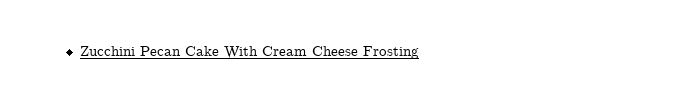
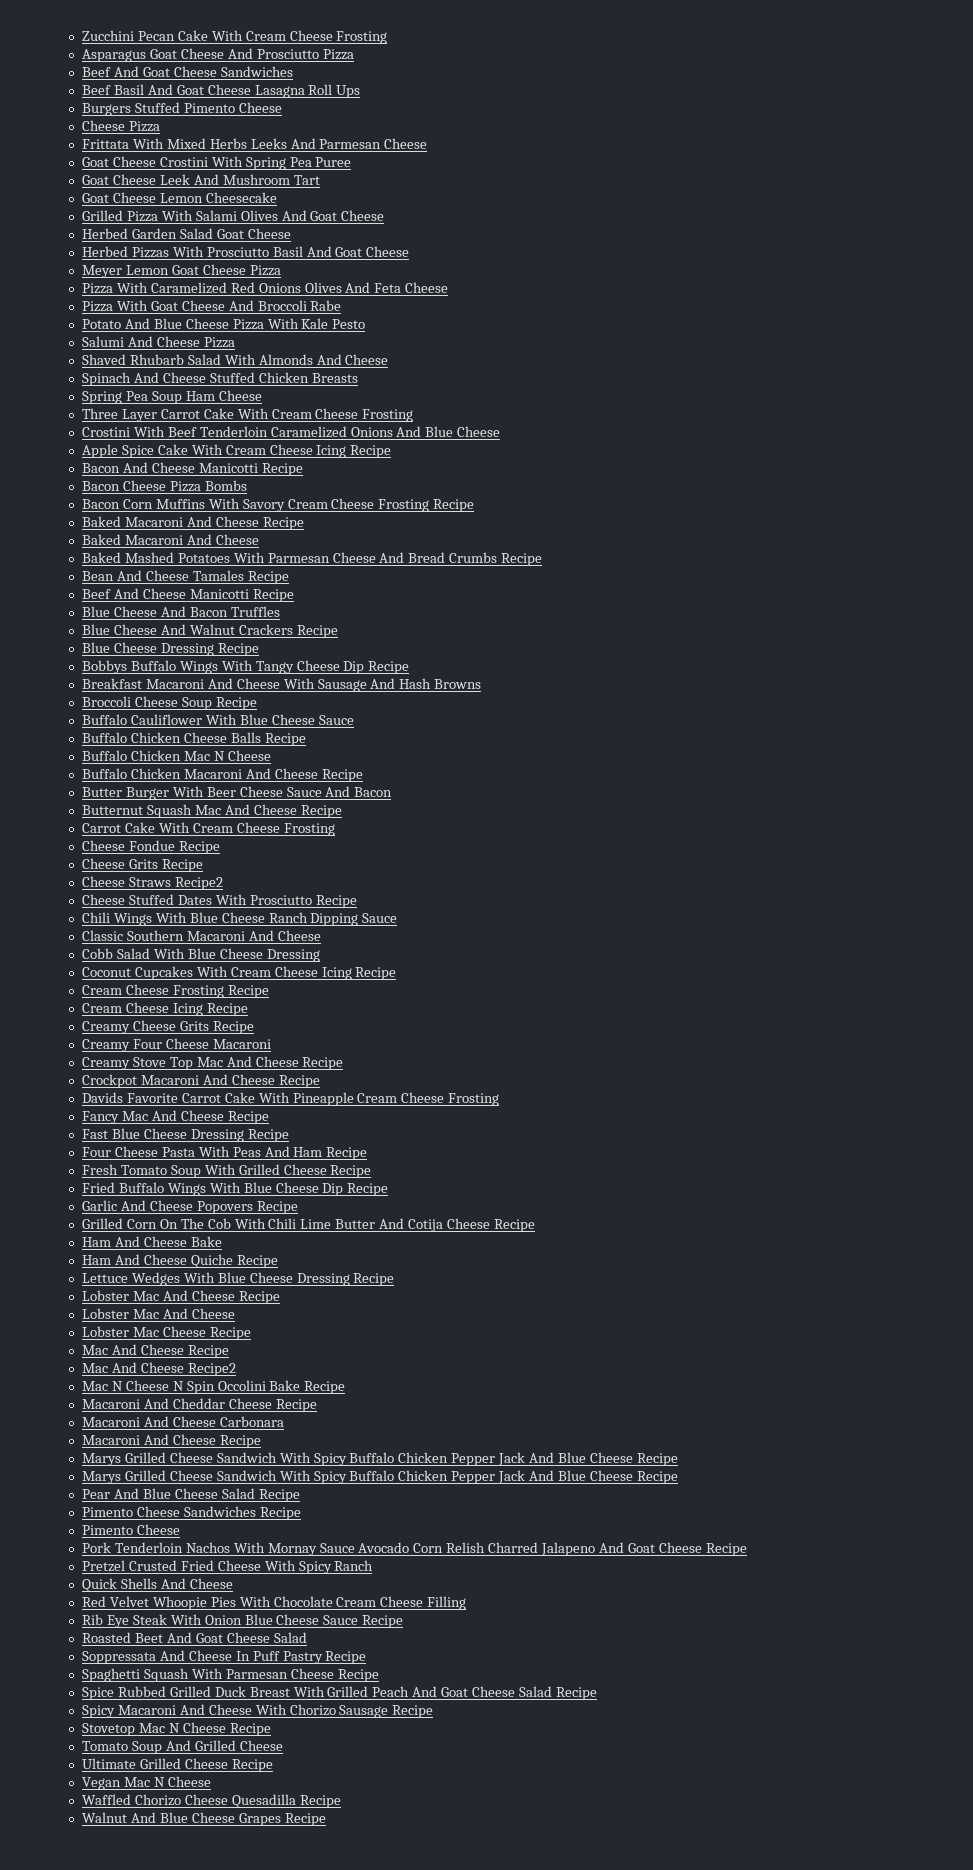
+ Asparagus Goat Cheese And Prosciutto Pizza
+ Beef And Goat Cheese Sandwiches
+ Beef Basil And Goat Cheese Lasagna Roll Ups
+ Burgers Stuffed Pimento Cheese
+ Cheese Pizza
+ Frittata With Mixed Herbs Leeks And Parmesan Cheese
+ Goat Cheese Crostini With Spring Pea Puree
+ Goat Cheese Leek And Mushroom Tart
+ Goat Cheese Lemon Cheesecake
+ Grilled Pizza With Salami Olives And Goat Cheese
+ Herbed Garden Salad Goat Cheese
+ Herbed Pizzas With Prosciutto Basil And Goat Cheese
+ Meyer Lemon Goat Cheese Pizza
+ Pizza With Caramelized Red Onions Olives And Feta Cheese
+ Pizza With Goat Cheese And Broccoli Rabe
+ Potato And Blue Cheese Pizza With Kale Pesto
+ Salumi And Cheese Pizza
+ Shaved Rhubarb Salad With Almonds And Cheese
+ Spinach And Cheese Stuffed Chicken Breasts
+ Spring Pea Soup Ham Cheese
+ Three Layer Carrot Cake With Cream Cheese Frosting
+ Crostini With Beef Tenderloin Caramelized Onions And Blue Cheese
+ Apple Spice Cake With Cream Cheese Icing Recipe
+ Bacon And Cheese Manicotti Recipe
+ Bacon Cheese Pizza Bombs
+ Bacon Corn Muffins With Savory Cream Cheese Frosting Recipe
+ Baked Macaroni And Cheese Recipe
+ Baked Macaroni And Cheese
+ Baked Mashed Potatoes With Parmesan Cheese And Bread Crumbs Recipe
+ Bean And Cheese Tamales Recipe
+ Beef And Cheese Manicotti Recipe
+ Blue Cheese And Bacon Truffles
+ Blue Cheese And Walnut Crackers Recipe
+ Blue Cheese Dressing Recipe
+ Bobbys Buffalo Wings With Tangy Cheese Dip Recipe
+ Breakfast Macaroni And Cheese With Sausage And Hash Browns
+ Broccoli Cheese Soup Recipe
+ Buffalo Cauliflower With Blue Cheese Sauce
+ Buffalo Chicken Cheese Balls Recipe
+ Buffalo Chicken Mac N Cheese
+ Buffalo Chicken Macaroni And Cheese Recipe
+ Butter Burger With Beer Cheese Sauce And Bacon
+ Butternut Squash Mac And Cheese Recipe
+ Carrot Cake With Cream Cheese Frosting
+ Cheese Fondue Recipe
+ Cheese Grits Recipe
+ Cheese Straws Recipe2
+ Cheese Stuffed Dates With Prosciutto Recipe
+ Chili Wings With Blue Cheese Ranch Dipping Sauce
+ Classic Southern Macaroni And Cheese
+ Cobb Salad With Blue Cheese Dressing
+ Coconut Cupcakes With Cream Cheese Icing Recipe
+ Cream Cheese Frosting Recipe
+ Cream Cheese Icing Recipe
+ Creamy Cheese Grits Recipe
+ Creamy Four Cheese Macaroni
+ Creamy Stove Top Mac And Cheese Recipe
+ Crockpot Macaroni And Cheese Recipe
+ Davids Favorite Carrot Cake With Pineapple Cream Cheese Frosting
+ Fancy Mac And Cheese Recipe
+ Fast Blue Cheese Dressing Recipe
+ Four Cheese Pasta With Peas And Ham Recipe
+ Fresh Tomato Soup With Grilled Cheese Recipe
+ Fried Buffalo Wings With Blue Cheese Dip Recipe
+ Garlic And Cheese Popovers Recipe
+ Grilled Corn On The Cob With Chili Lime Butter And Cotija Cheese Recipe
+ Ham And Cheese Bake
+ Ham And Cheese Quiche Recipe
+ Lettuce Wedges With Blue Cheese Dressing Recipe
+ Lobster Mac And Cheese Recipe
+ Lobster Mac And Cheese
+ Lobster Mac Cheese Recipe
+ Mac And Cheese Recipe
+ Mac And Cheese Recipe2
+ Mac N Cheese N Spin Occolini Bake Recipe
+ Macaroni And Cheddar Cheese Recipe
+ Macaroni And Cheese Carbonara
+ Macaroni And Cheese Recipe
+ Marys Grilled Cheese Sandwich With Spicy Buffalo Chicken Pepper Jack And Blue Cheese Recipe
+ Marys Grilled Cheese Sandwich With Spicy Buffalo Chicken Pepper Jack And Blue Cheese Recipe
+ Pear And Blue Cheese Salad Recipe
+ Pimento Cheese Sandwiches Recipe
+ Pimento Cheese
+ Pork Tenderloin Nachos With Mornay Sauce Avocado Corn Relish Charred Jalapeno And Goat Cheese Recipe
+ Pretzel Crusted Fried Cheese With Spicy Ranch
+ Quick Shells And Cheese
+ Red Velvet Whoopie Pies With Chocolate Cream Cheese Filling
+ Rib Eye Steak With Onion Blue Cheese Sauce Recipe
+ Roasted Beet And Goat Cheese Salad
+ Soppressata And Cheese In Puff Pastry Recipe
+ Spaghetti Squash With Parmesan Cheese Recipe
+ Spice Rubbed Grilled Duck Breast With Grilled Peach And Goat Cheese Salad Recipe
+ Spicy Macaroni And Cheese With Chorizo Sausage Recipe
+ Stovetop Mac N Cheese Recipe
+ Tomato Soup And Grilled Cheese
+ Ultimate Grilled Cheese Recipe
+ Vegan Mac N Cheese
+ Waffled Chorizo Cheese Quesadilla Recipe
+ Walnut And Blue Cheese Grapes Recipe

